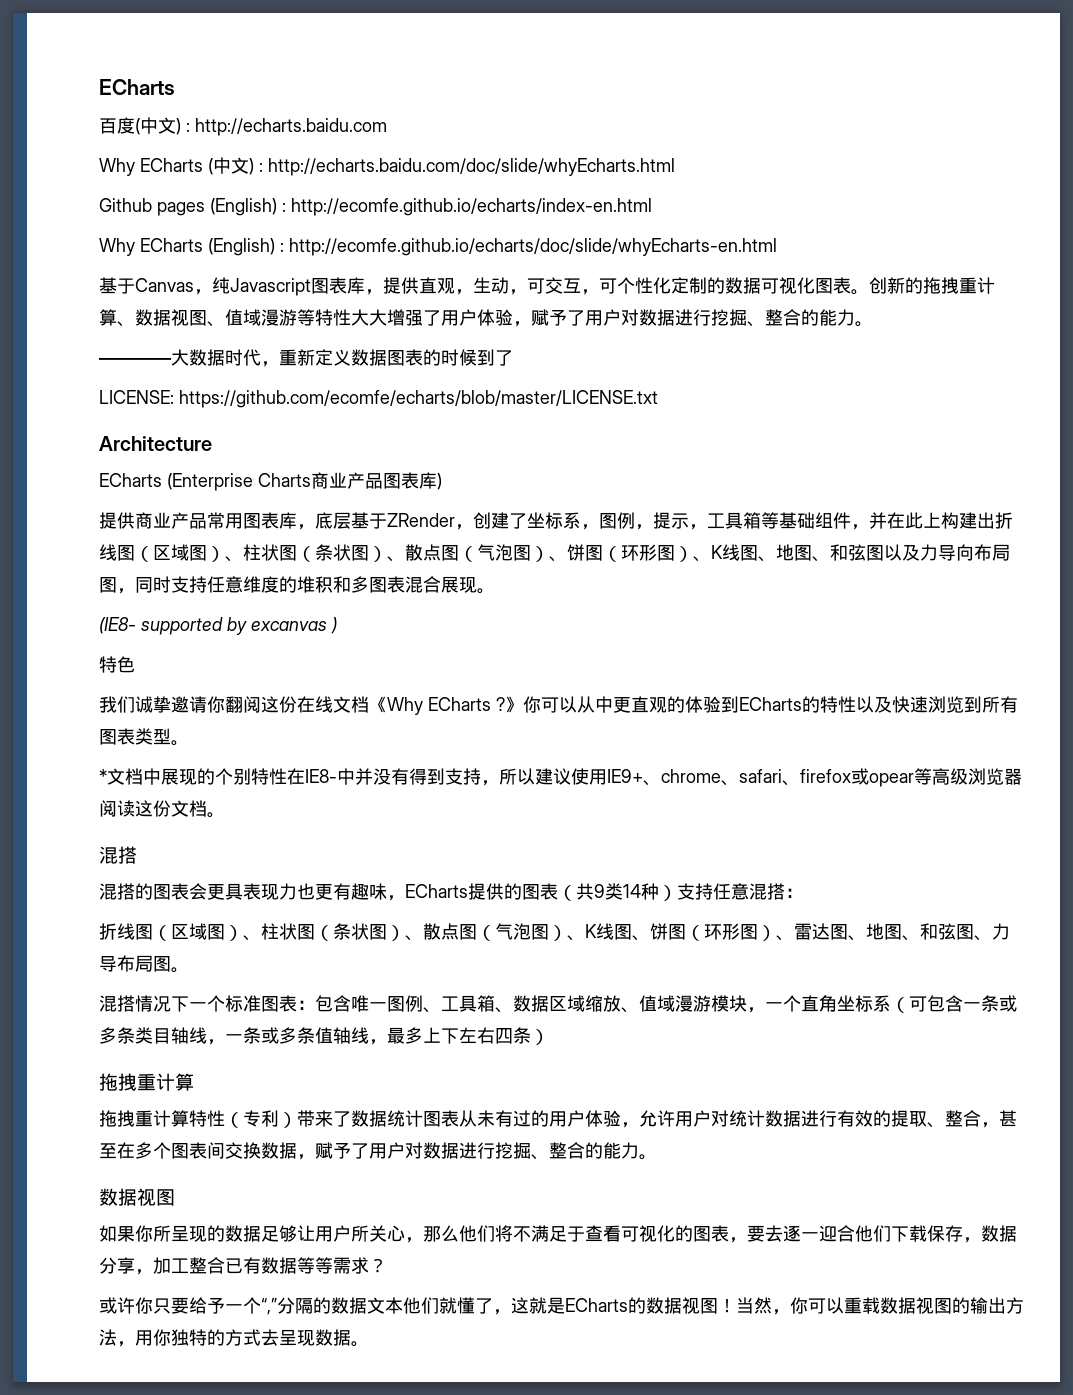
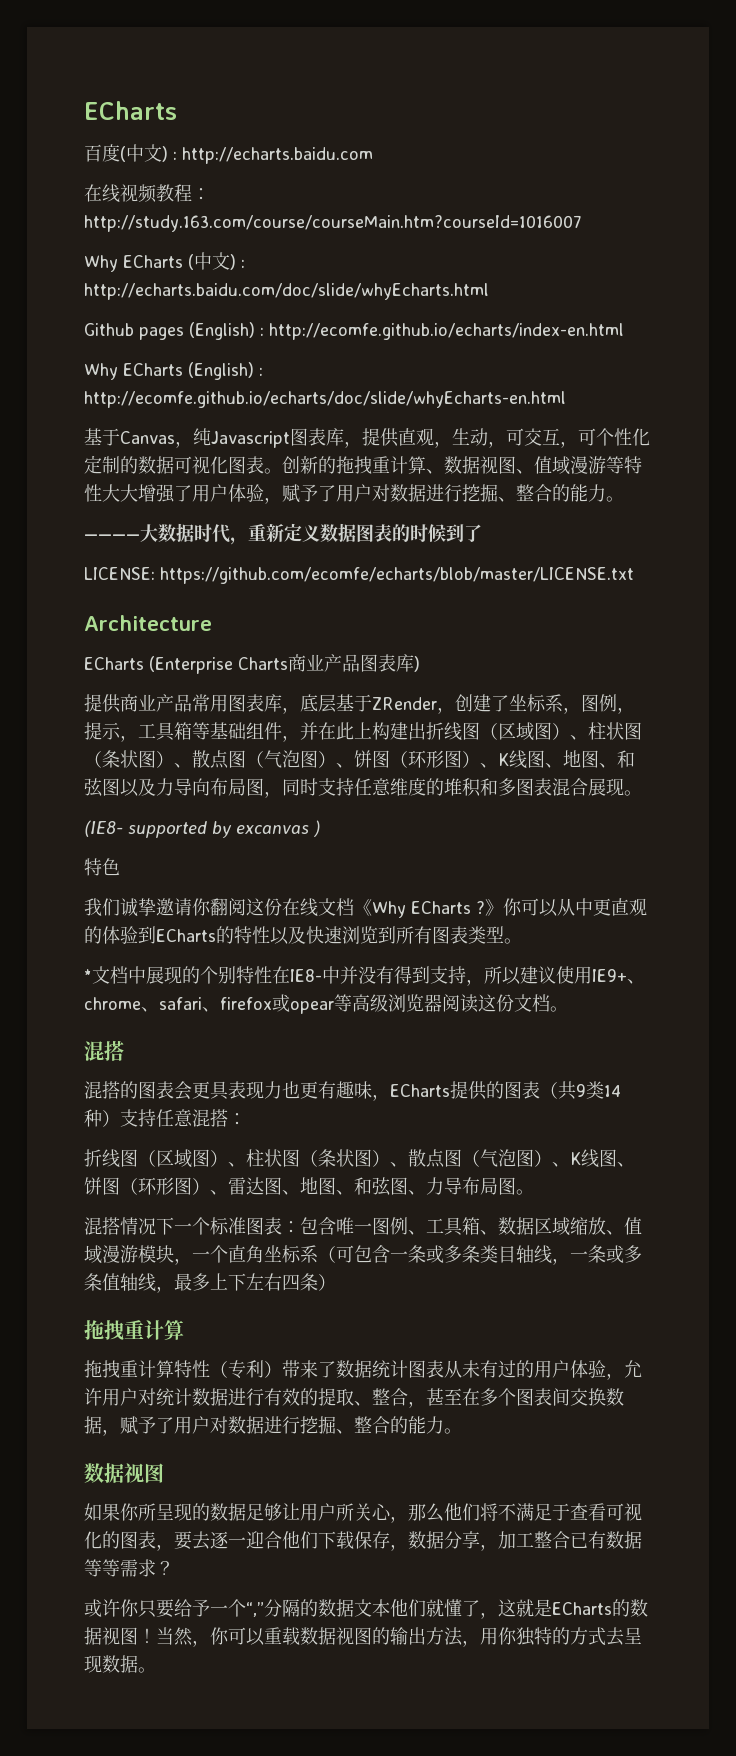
+ 在线视频教程：http://study.163.com/course/courseMain.htm?courseId=1016007

